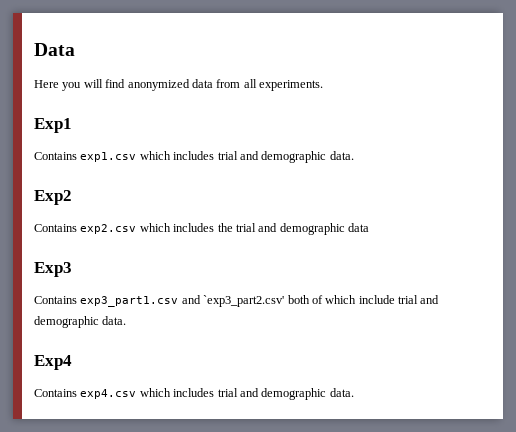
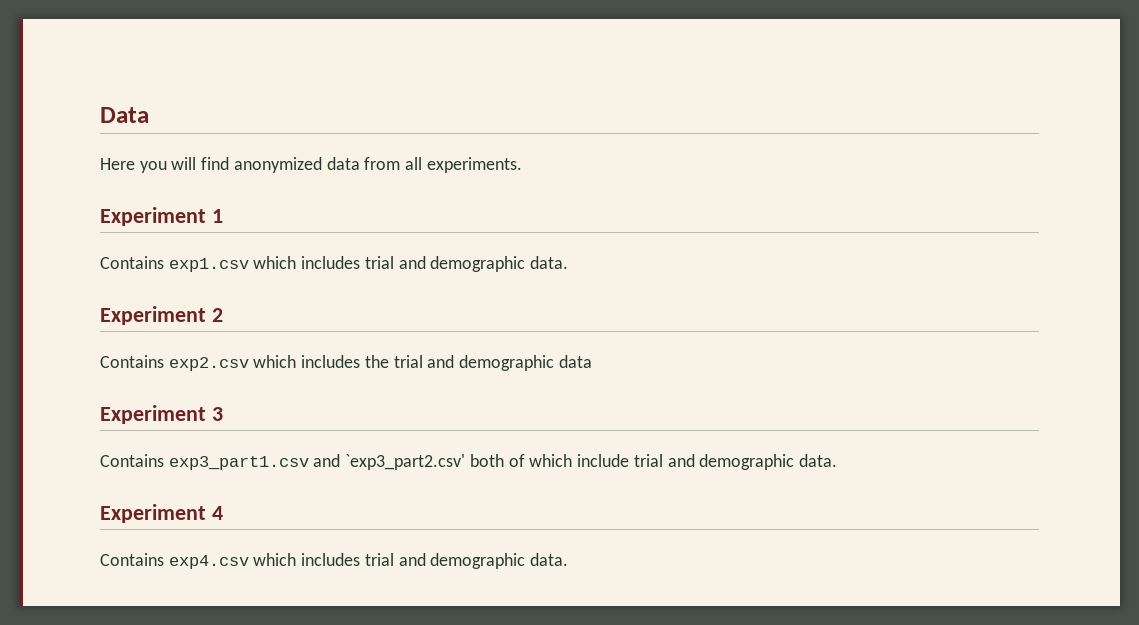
- Exp1
+ Experiment 1
- Exp2
+ Experiment 2
- Exp3
+ Experiment 3
- Exp4
+ Experiment 4

